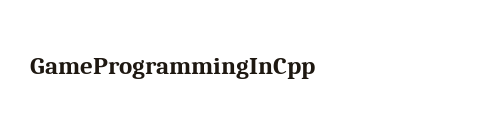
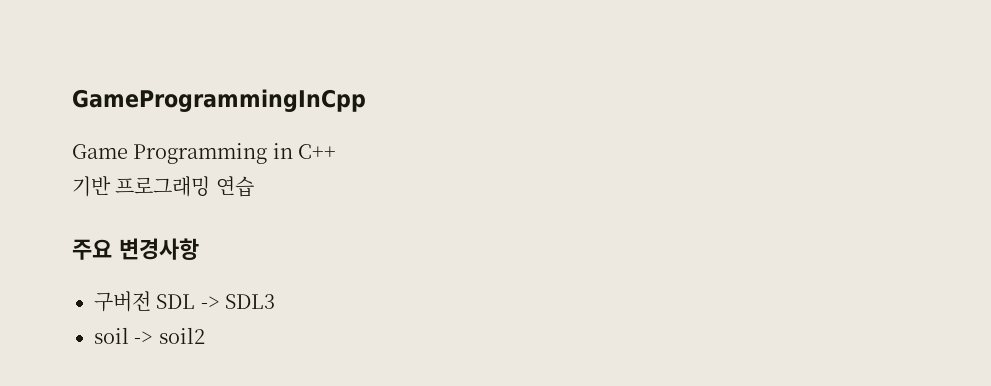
+ Game Programming in C++
+ 기반 프로그래밍 연습
+ 주요 변경사항
+ 구버전 SDL -> SDL3
+ soil -> soil2

